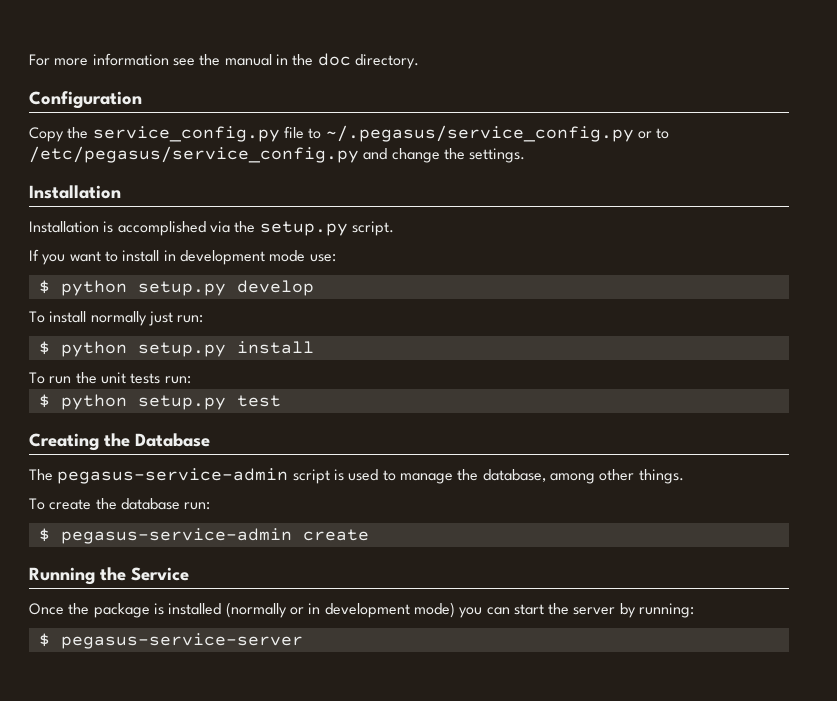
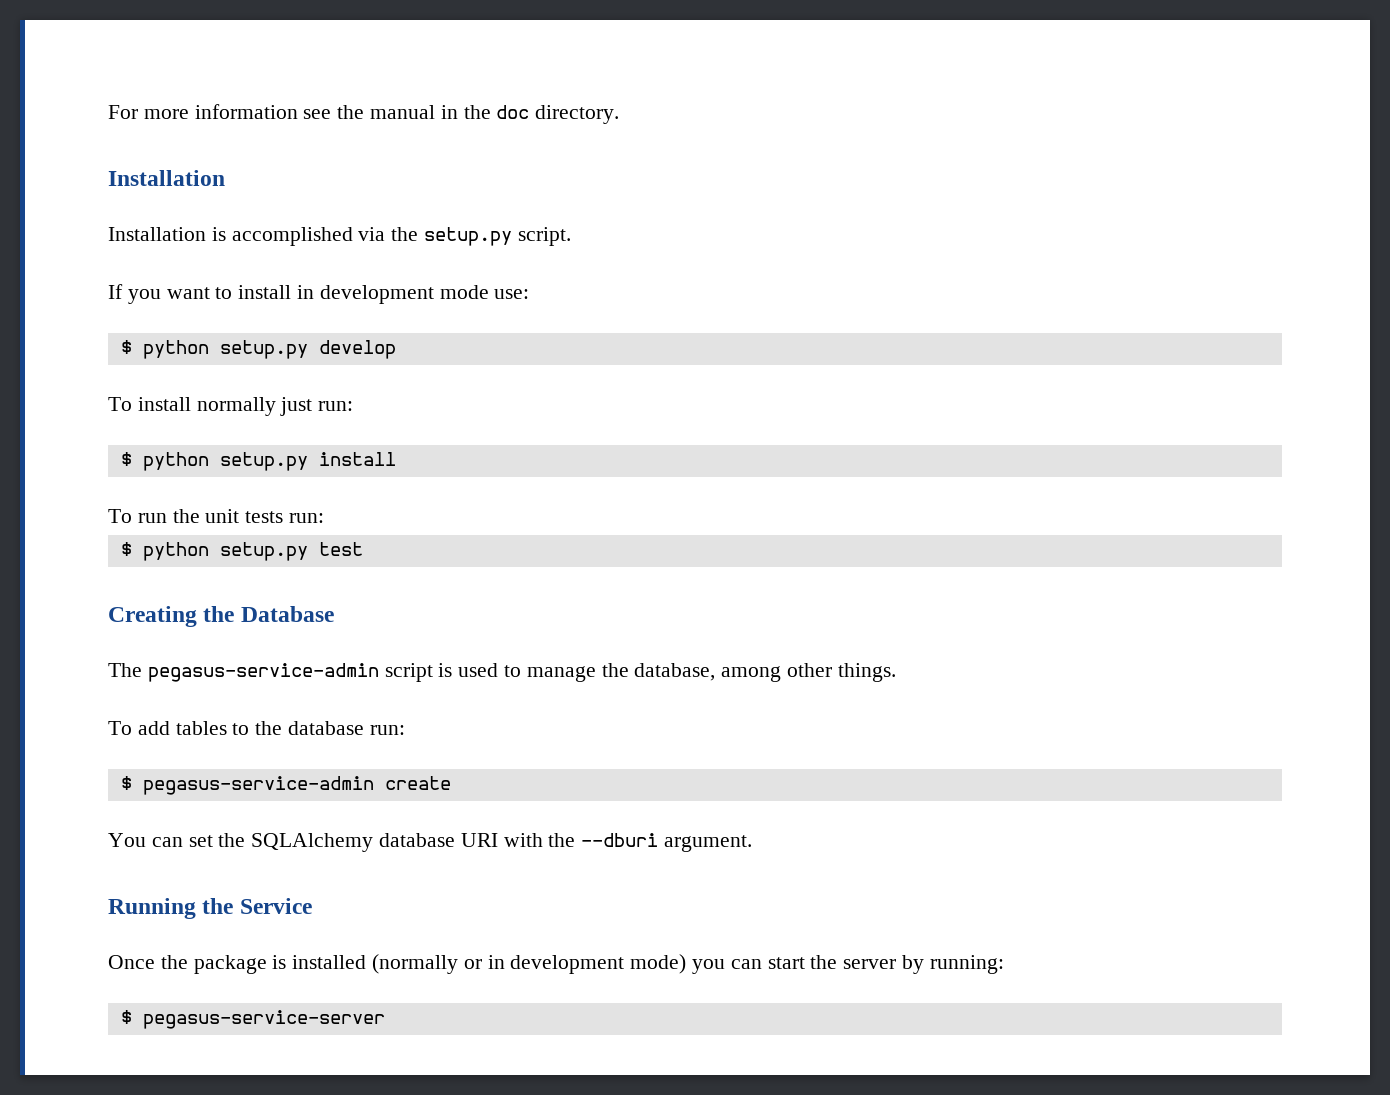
- Configuration
- Copy the service_config.py file to ~/.pegasus/service_config.py or to /etc/pegasus/service_config.py and change the settings.
- To create the database run:
+ To add tables to the database run:
+ You can set the SQLAlchemy database URI with the --dburi argument.

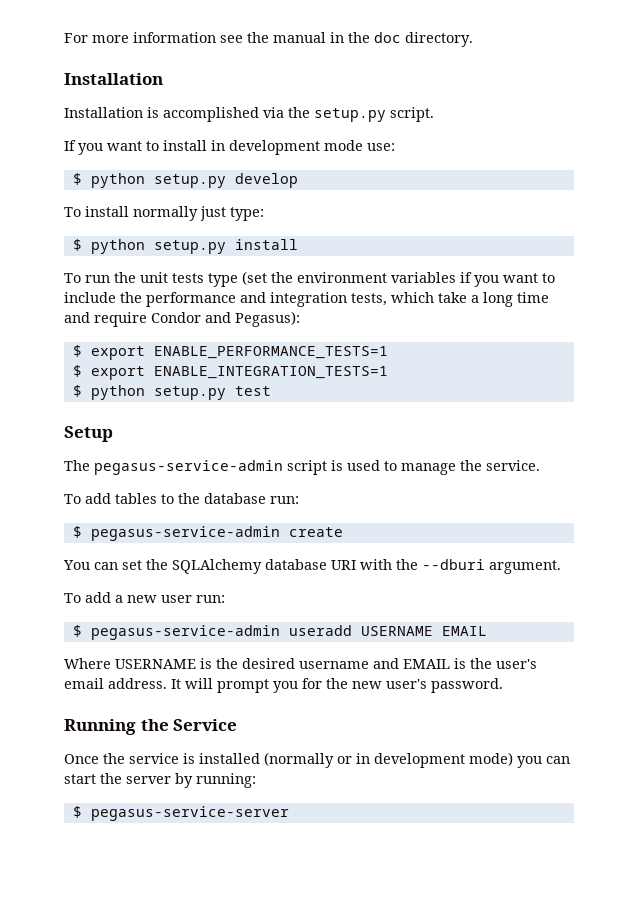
- To install normally just run:
+ To install normally just type:
- To run the unit tests run:
+ To run the unit tests type (set the environment variables if you want to include the performance and integration tests, which take a long time and require Condor and Pegasus):
+ $ export ENABLE_PERFORMANCE_TESTS=1
+ $ export ENABLE_INTEGRATION_TESTS=1
- Creating the Database
+ Setup
- The pegasus-service-admin script is used to manage the database, among other things.
+ The pegasus-service-admin script is used to manage the service.
+ To add a new user run:
+ $ pegasus-service-admin useradd USERNAME EMAIL
+ Where USERNAME is the desired username and EMAIL is the user's email address. It will prompt you for the new user's password.
- Once the package is installed (normally or in development mode) you can start the server by running:
+ Once the service is installed (normally or in development mode) you can start the server by running:

